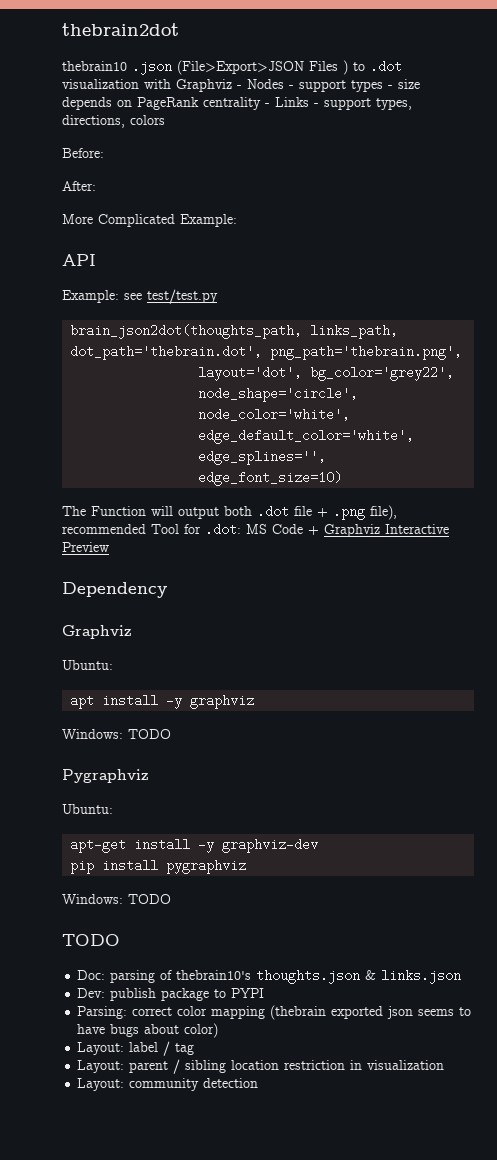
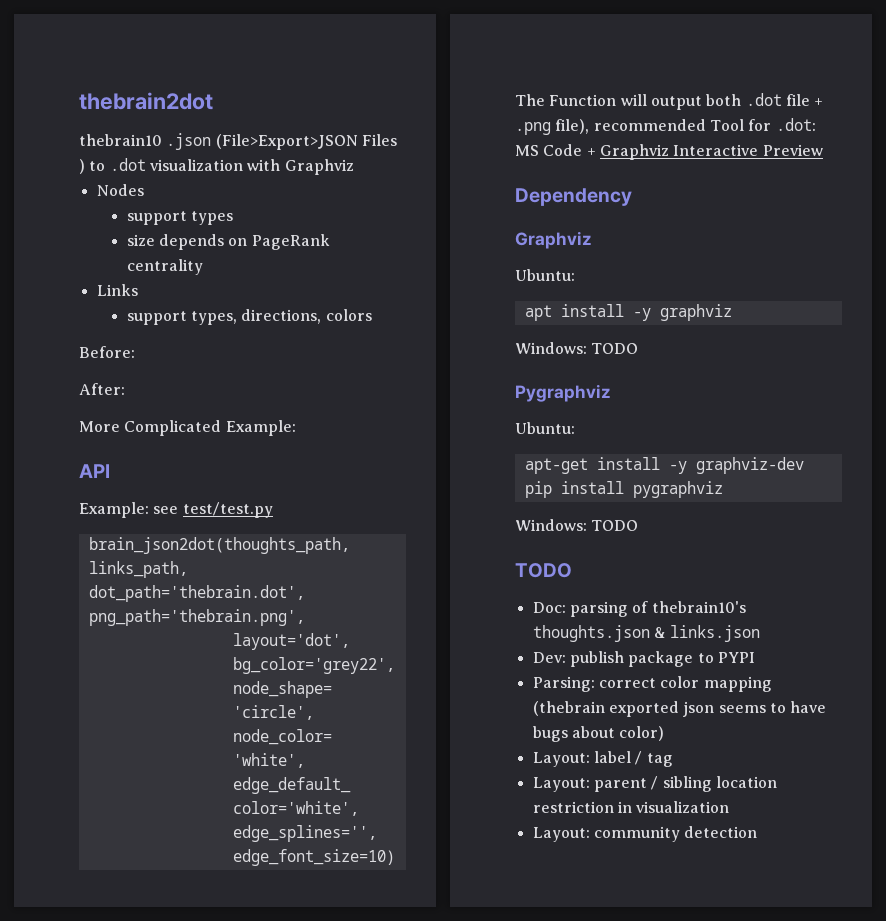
- thebrain10 .json (File>Export>JSON Files ) to .dot visualization with Graphviz - Nodes - support types - size depends on PageRank centrality - Links - support types, directions, colors
+ thebrain10 .json (File>Export>JSON Files ) to .dot visualization with Graphviz
+ Nodes
+ support types
+ size depends on PageRank centrality
+ Links
+ support types, directions, colors

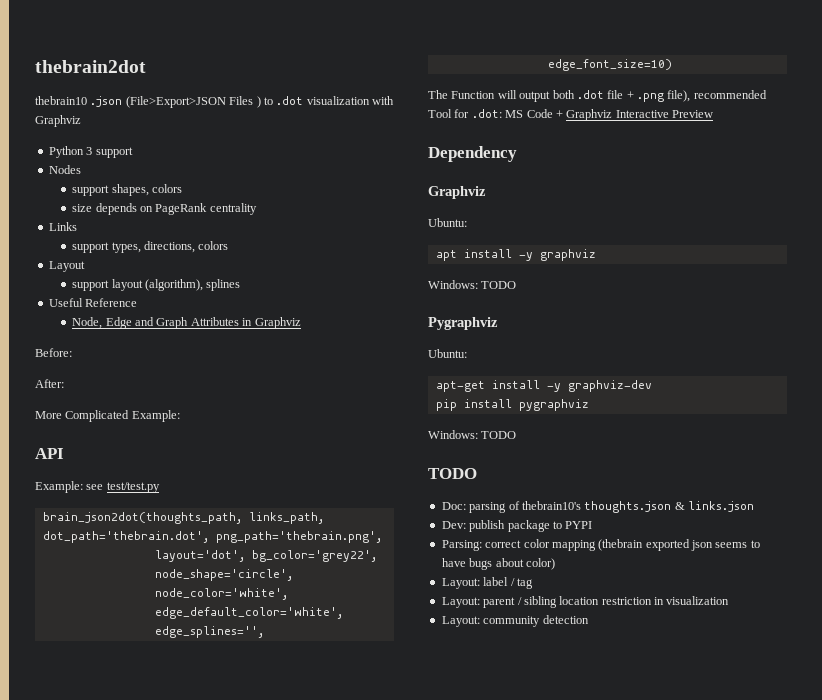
+ Python 3 support
- support types
+ support shapes, colors
+ Layout
+ support layout (algorithm), splines
+ Useful Reference
+ Node, Edge and Graph Attributes in Graphviz

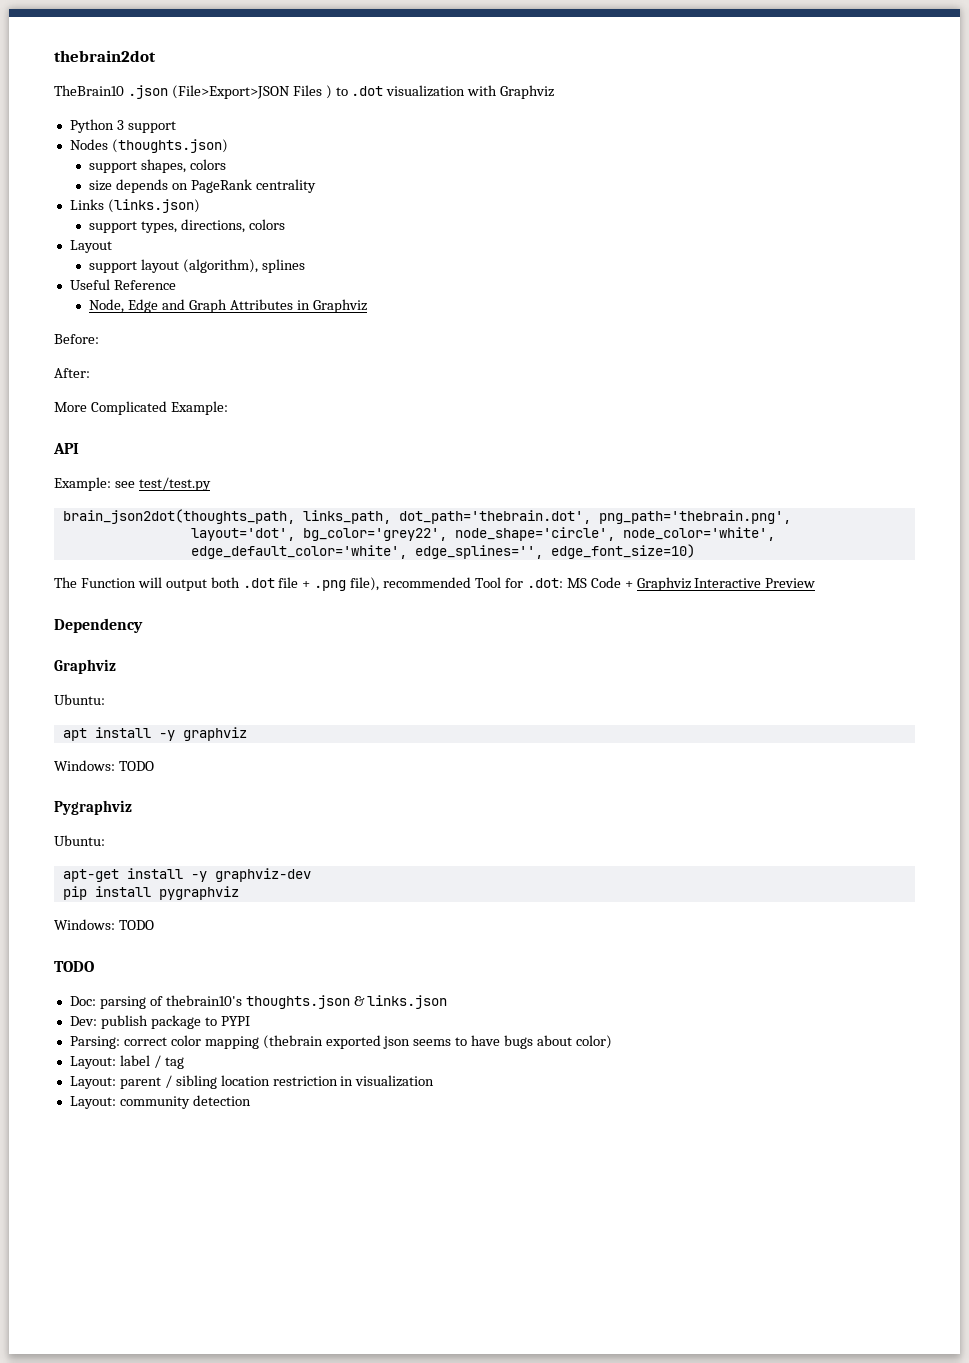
- thebrain10 .json (File>Export>JSON Files ) to .dot visualization with Graphviz
+ TheBrain10 .json (File>Export>JSON Files ) to .dot visualization with Graphviz
- Nodes
+ Nodes (thoughts.json)
- Links
+ Links (links.json)

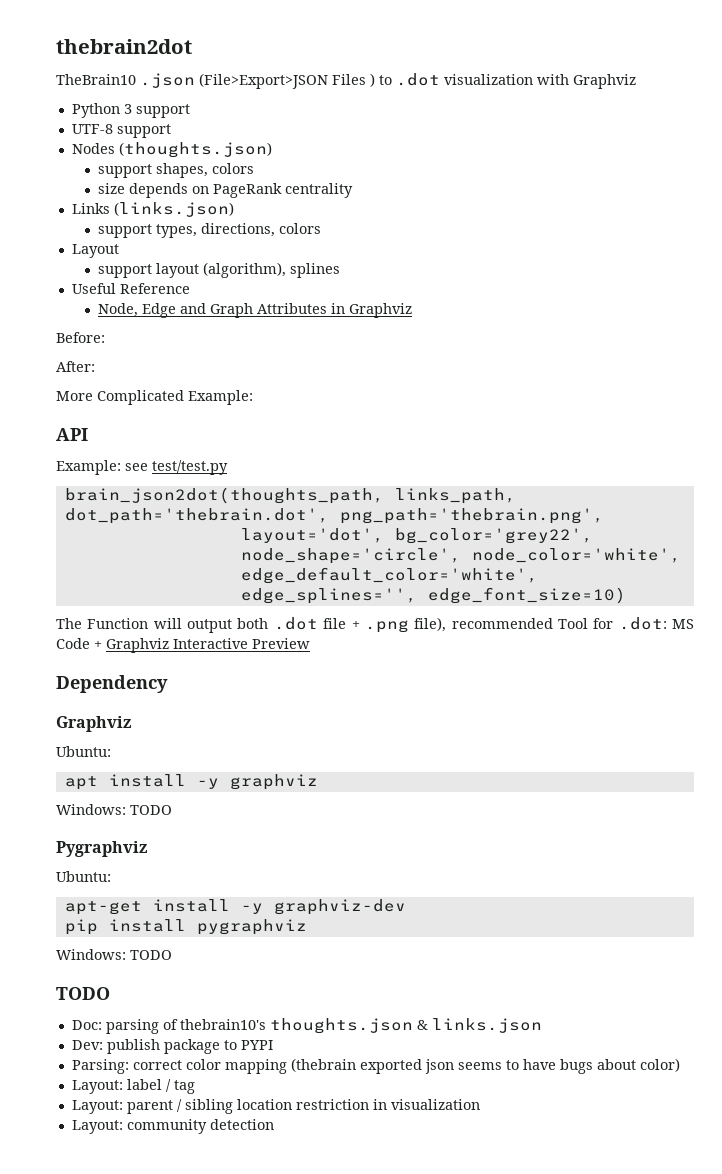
+ UTF-8 support

